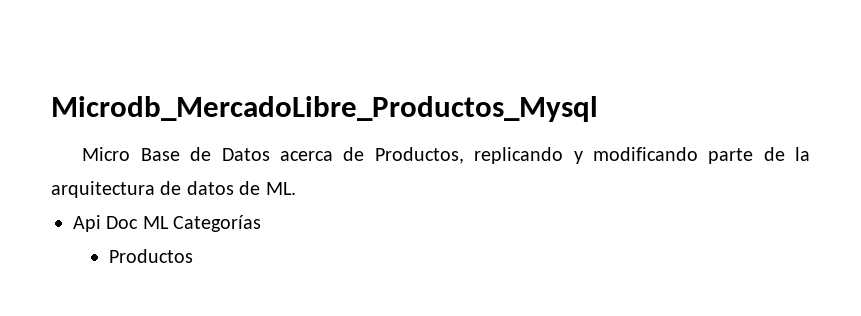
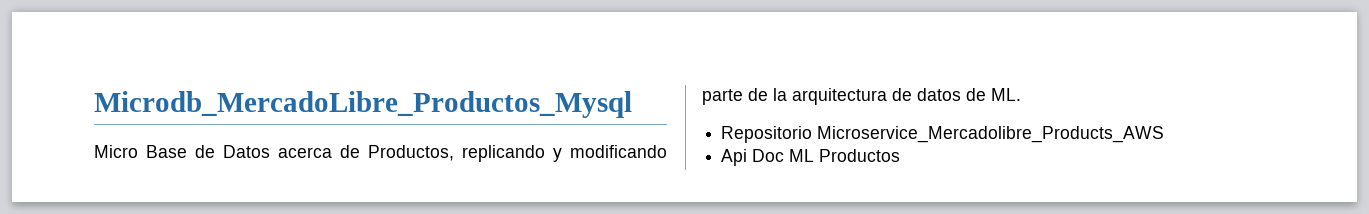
+ Repositorio Microservice_Mercadolibre_Products_AWS
- Api Doc ML Categorías
- Productos
+ Api Doc ML Productos

